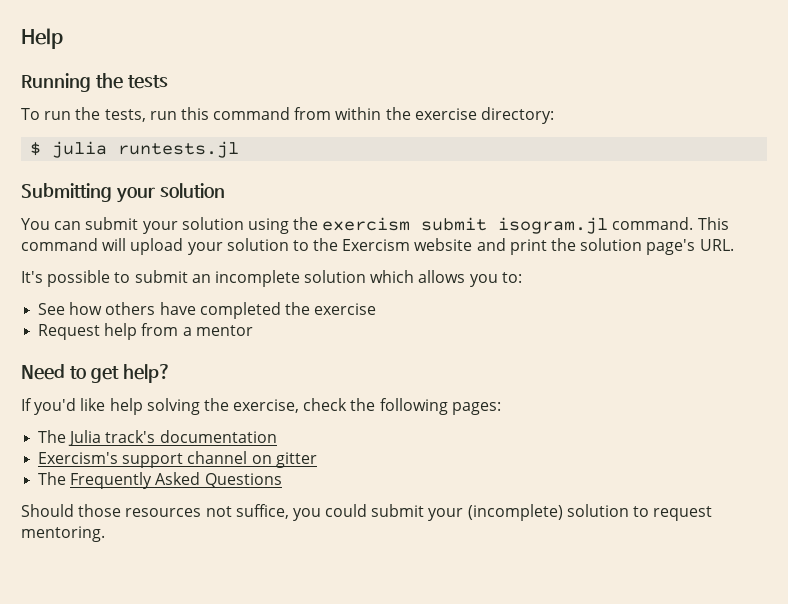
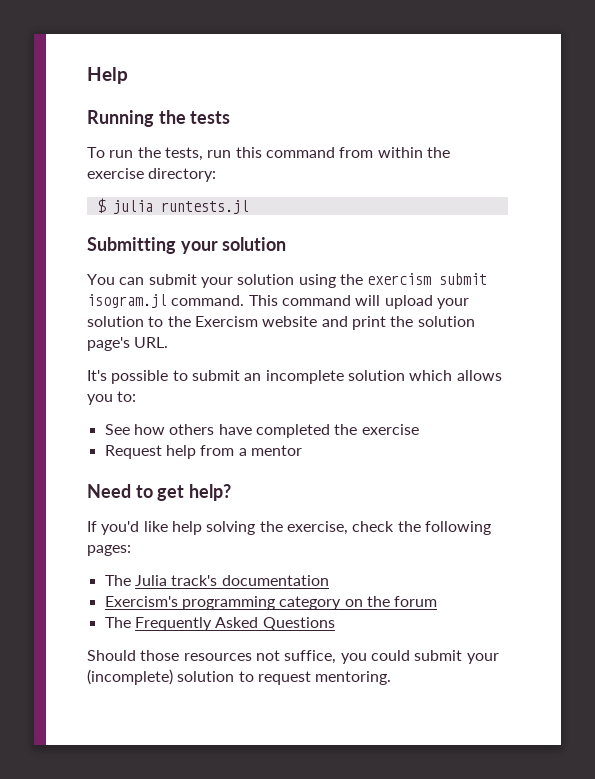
- Exercism's support channel on gitter
+ Exercism's programming category on the forum

